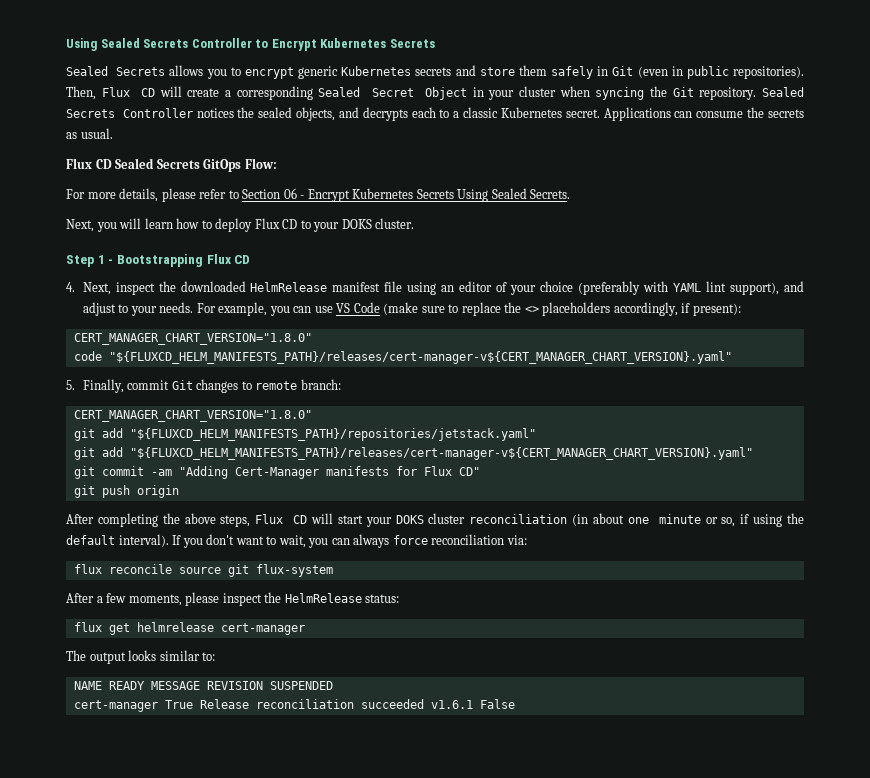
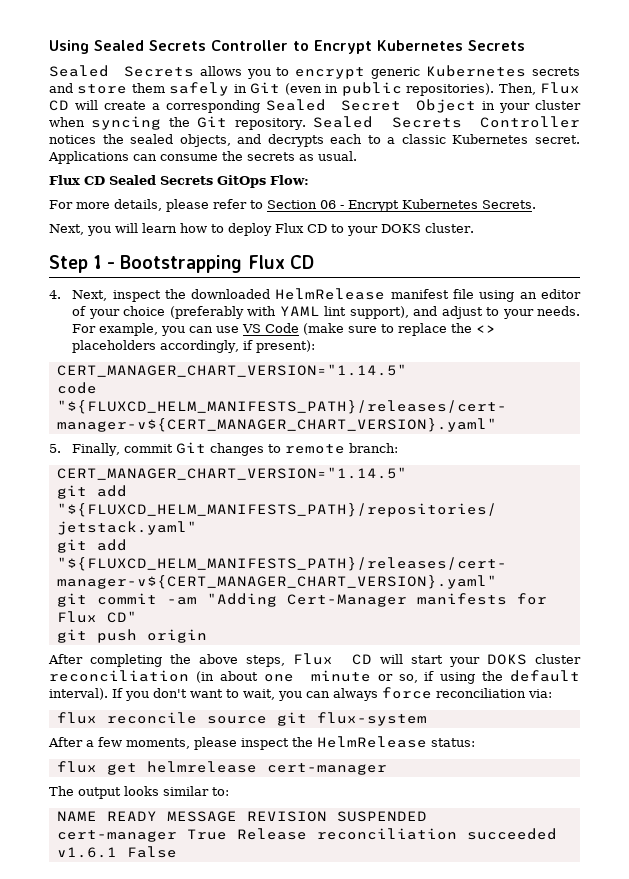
- For more details, please refer to Section 06 - Encrypt Kubernetes Secrets Using Sealed Secrets.
+ For more details, please refer to Section 06 - Encrypt Kubernetes Secrets.
  For example, you can use VS Code (make sure to replace the <> placeholders accordingly, if present):
- CERT_MANAGER_CHART_VERSION="1.8.0"
+ CERT_MANAGER_CHART_VERSION="1.14.5"
  5. Finally, commit Git changes to remote branch:
- CERT_MANAGER_CHART_VERSION="1.8.0"
+ CERT_MANAGER_CHART_VERSION="1.14.5"

